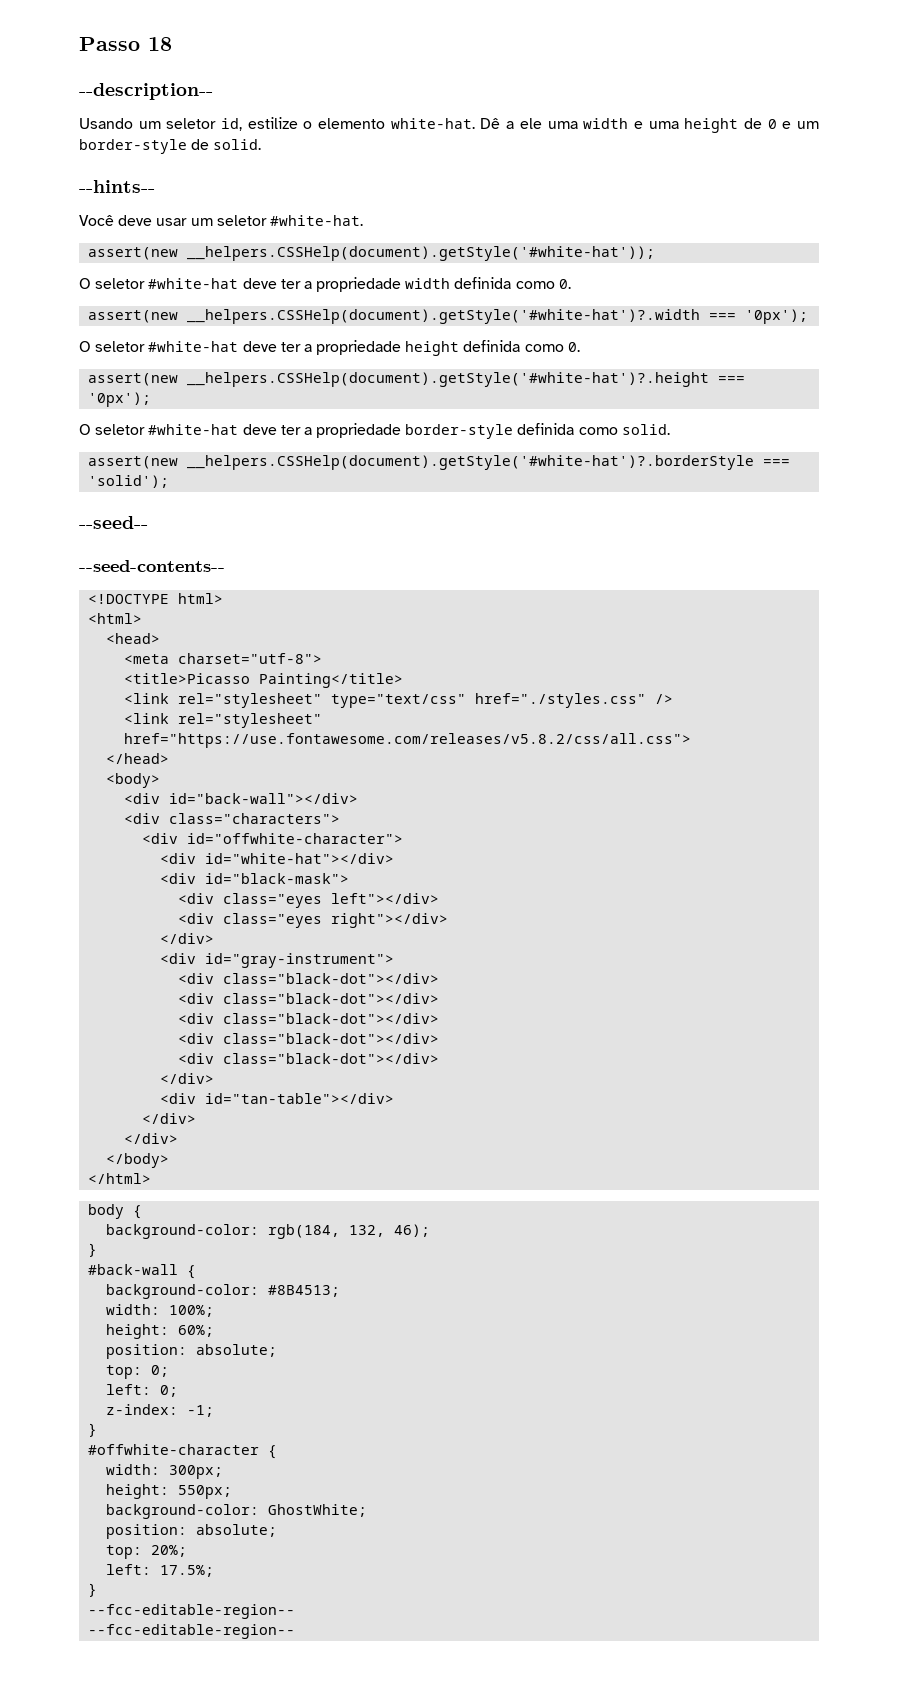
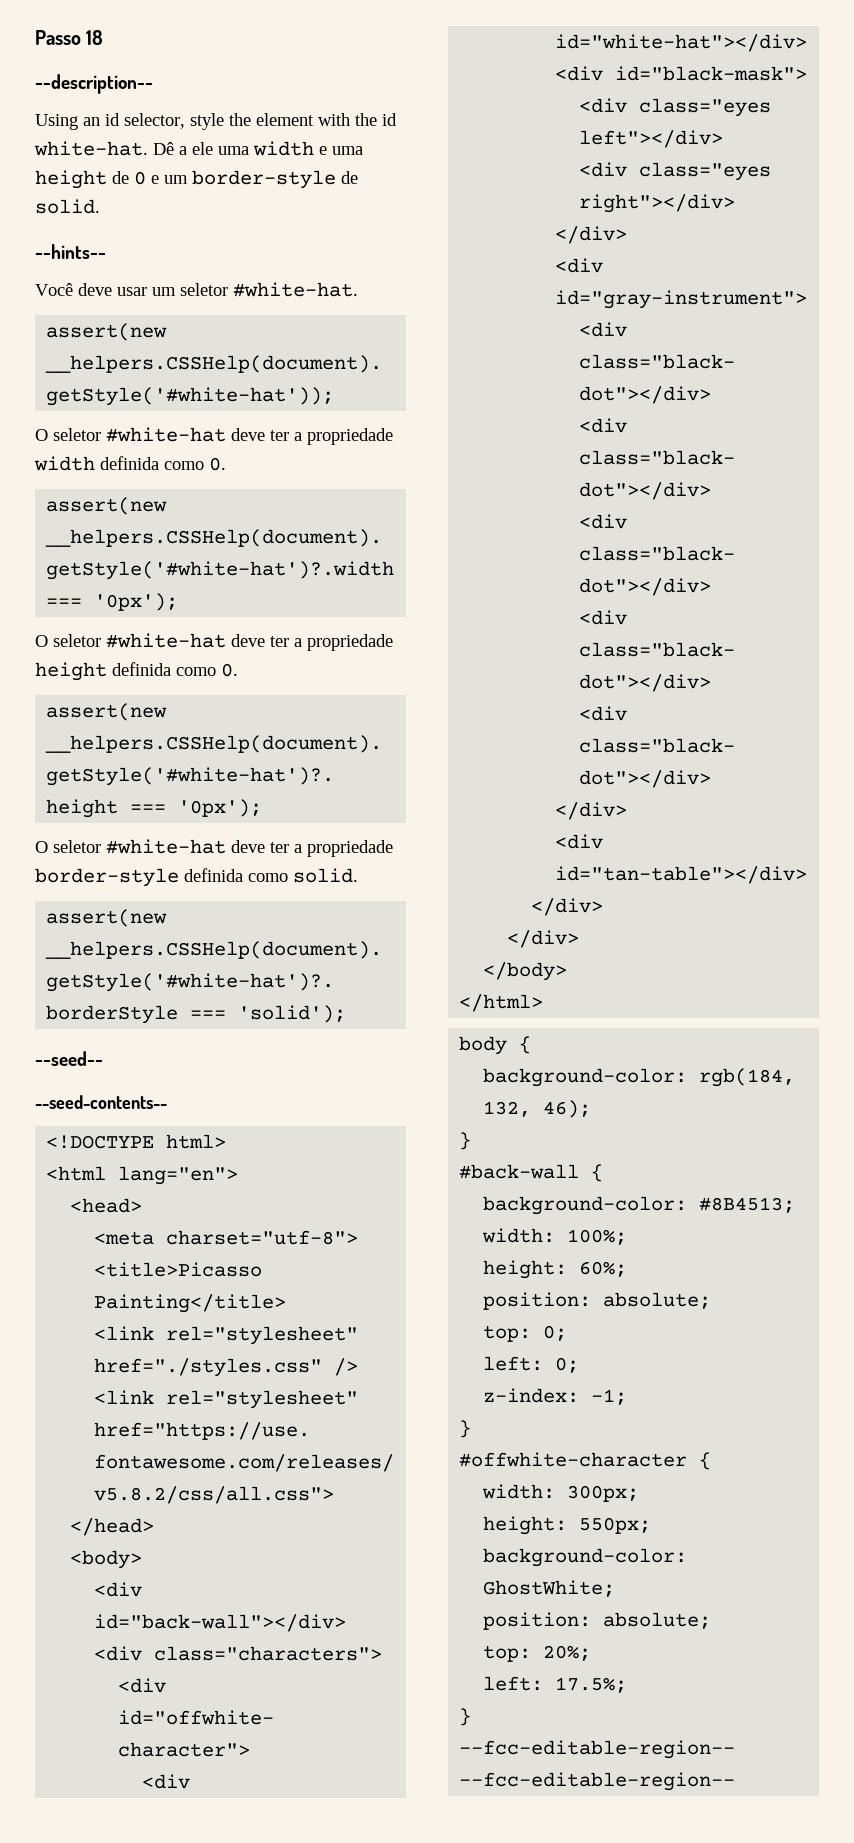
- Usando um seletor id, estilize o elemento white-hat.
+ Using an id selector, style the element with the id white-hat.
- <html>
+ <html lang="en">
- <link rel="stylesheet" type="text/css" href="./styles.css" />
+ <link rel="stylesheet" href="./styles.css" />

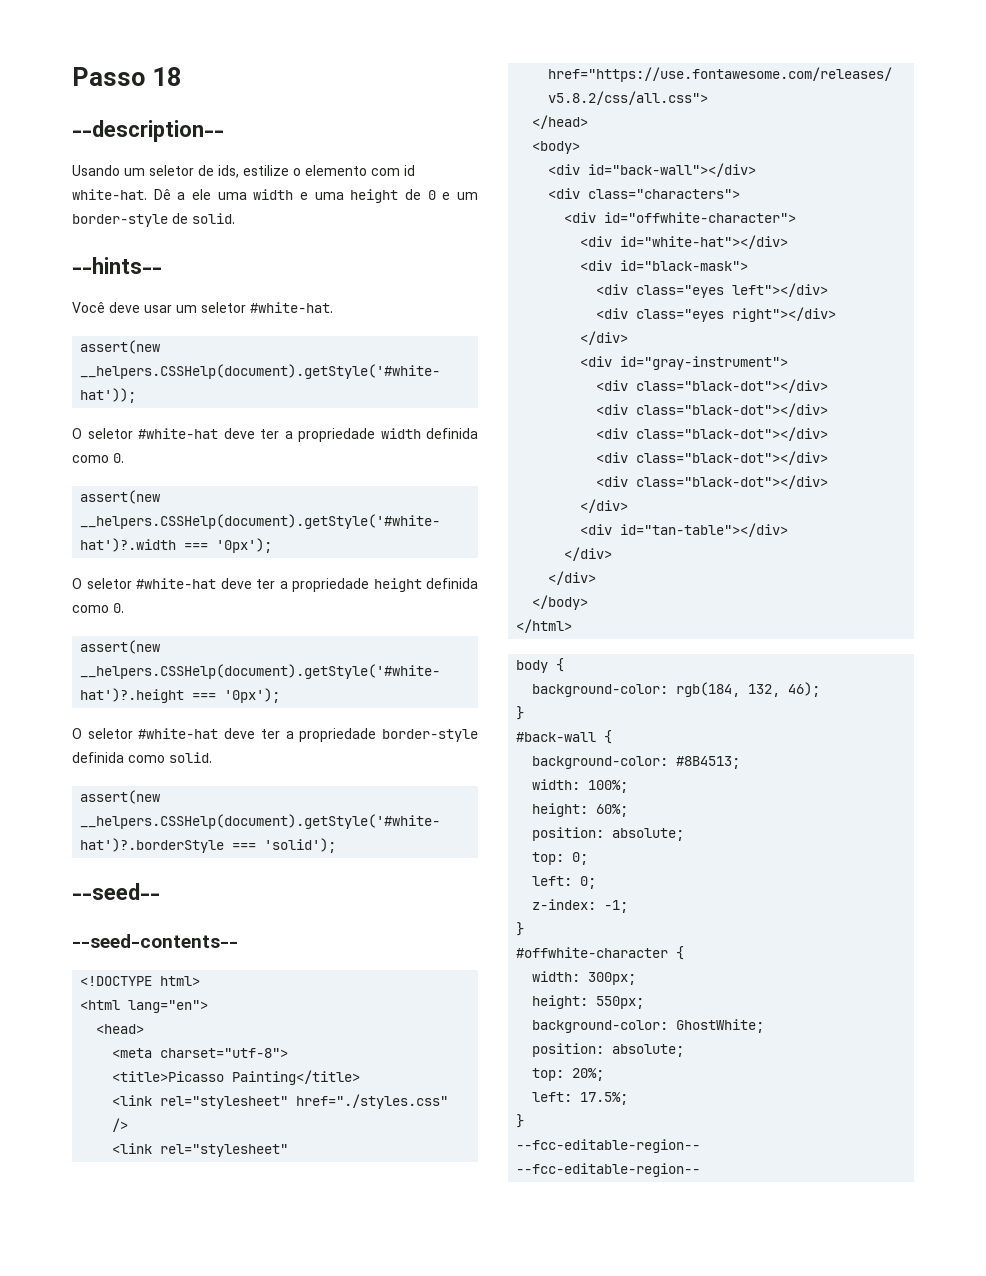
- Using an id selector, style the element with the id white-hat.
+ Usando um seletor de ids, estilize o elemento com id white-hat.

